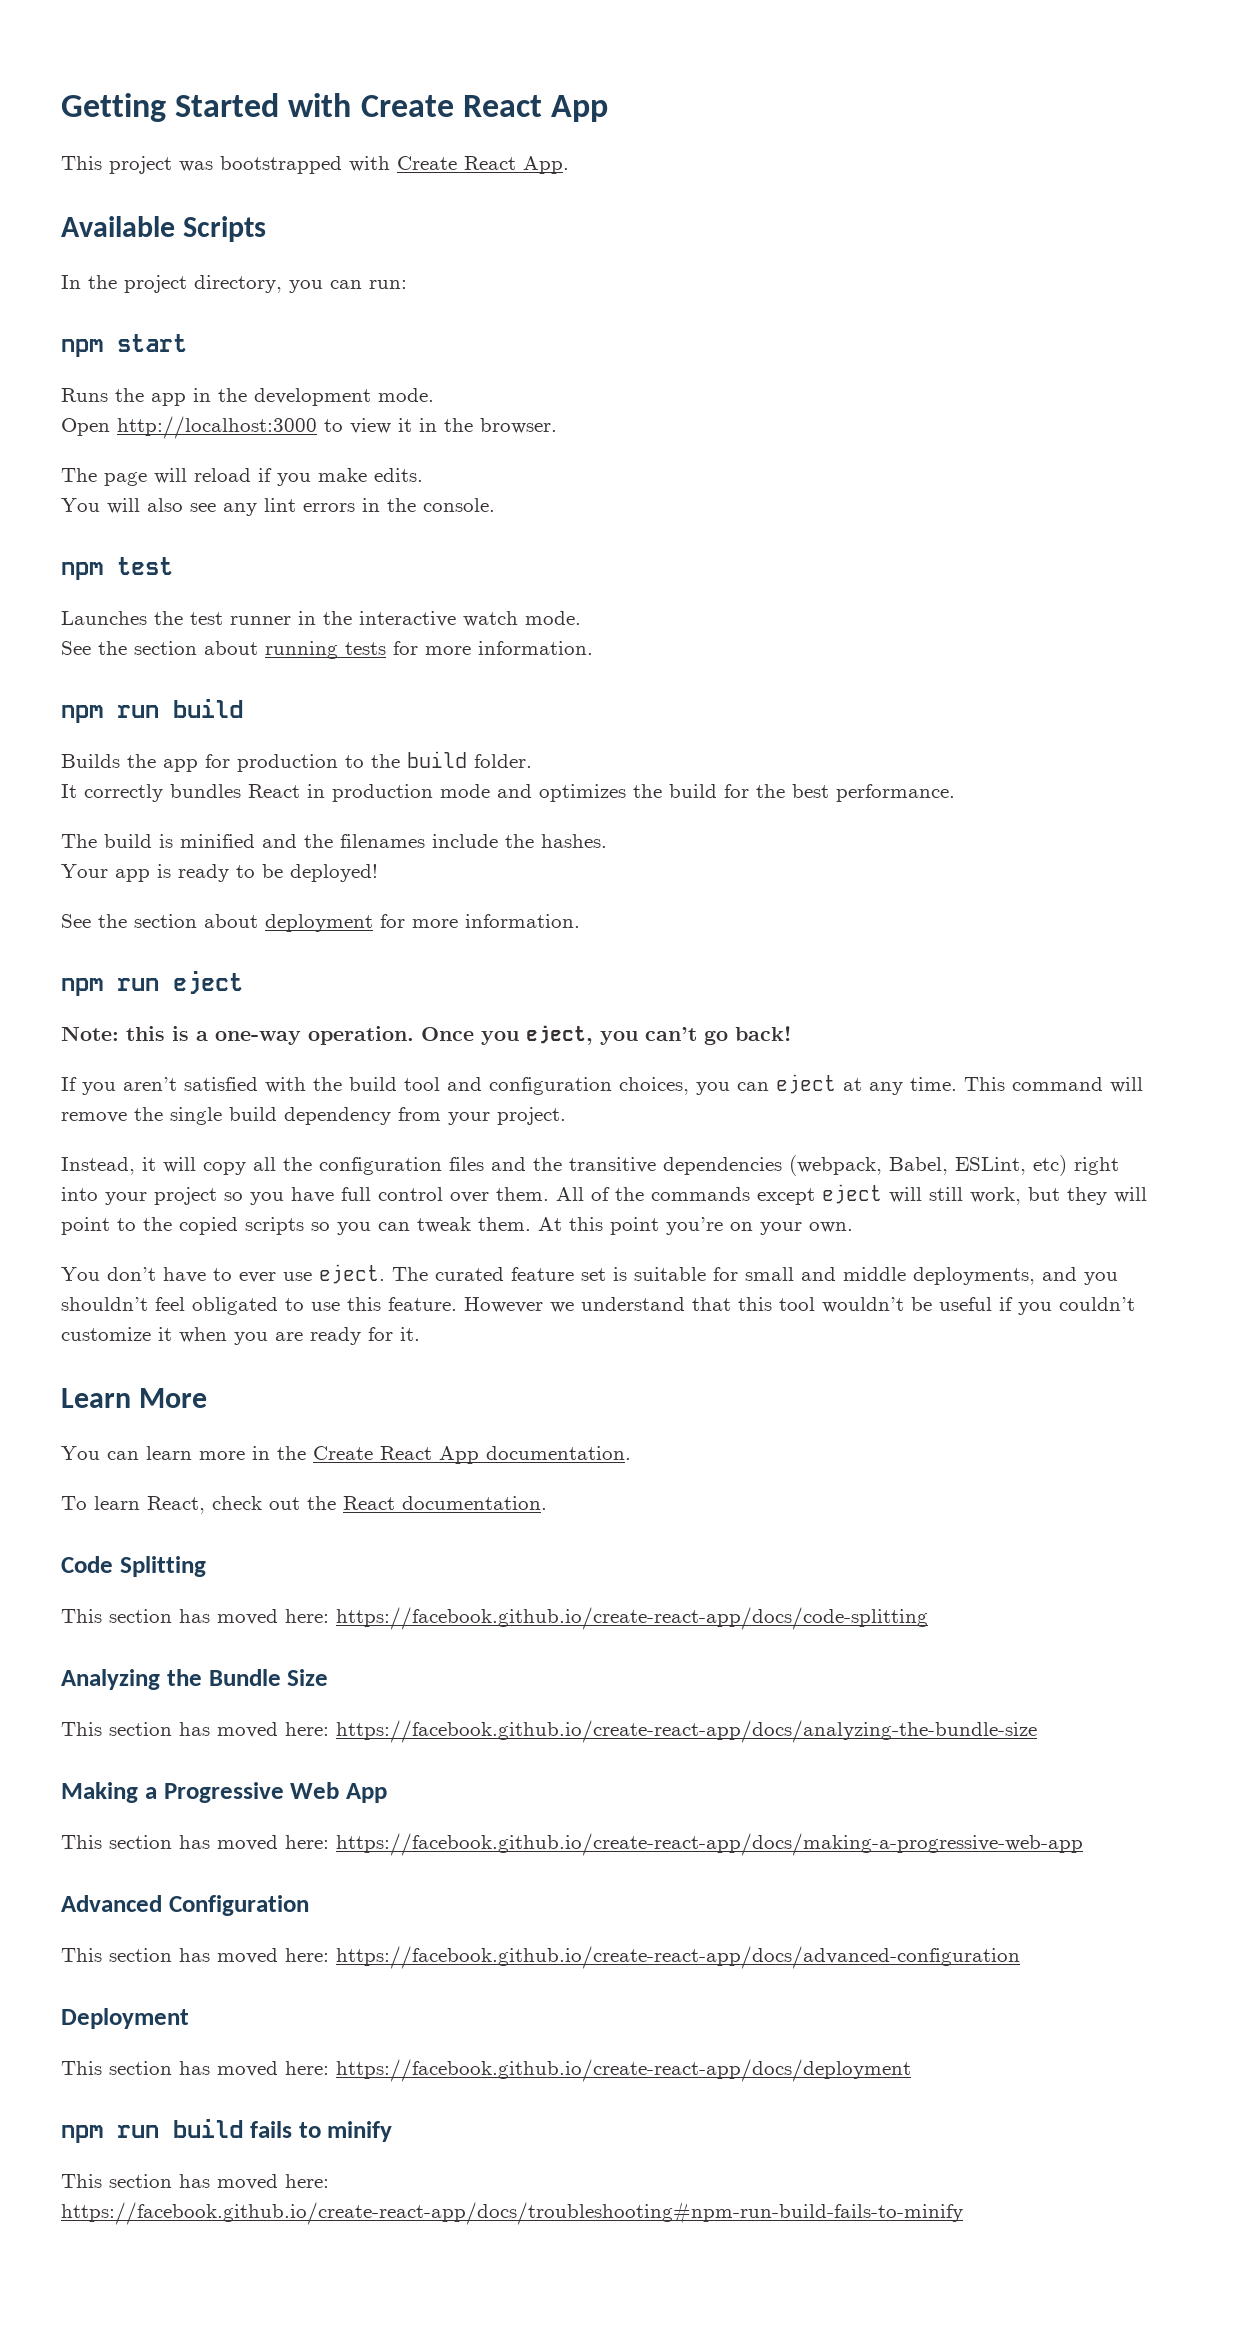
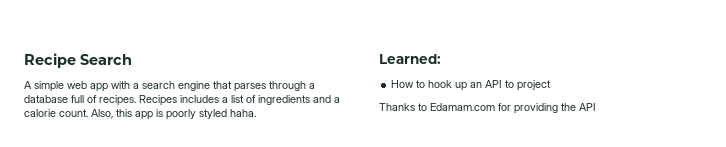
- Getting Started with Create React App
- This project was bootstrapped with Create React App.
- Available Scripts
- In the project directory, you can run:
- npm start
- Runs the app in the development mode.
- Open http://localhost:3000 to view it in the browser.
- The page will reload if you make edits.
- You will also see any lint errors in the console.
- npm test
- Launches the test runner in the interactive watch mode.
- See the section about running tests for more information.
- npm run build
- Builds the app for production to the build folder.
- It correctly bundles React in production mode and optimizes the build for the best performance.
- The build is minified and the filenames include the hashes.
- Your app is ready to be deployed!
- See the section about deployment for more information.
- npm run eject
- Note: this is a one-way operation. Once you eject, you can’t go back!
- If you aren’t satisfied with the build tool and configuration choices, you can eject at any time. This command will remove the single build dependency from your project.
- Instead, it will copy all the configuration files and the transitive dependencies (webpack, Babel, ESLint, etc) right into your project so you have full control over them. All of the commands except eject will still work, but they will point to the copied scripts so you can tweak them. At this point you’re on your own.
- You don’t have to ever use eject. The curated feature set is suitable for small and middle deployments, and you shouldn’t feel obligated to use this feature. However we understand that this tool wouldn’t be useful if you couldn’t customize it when you are ready for it.
- Learn More
- You can learn more in the Create React App documentation.
- To learn React, check out the React documentation.
- Code Splitting
- This section has moved here: https://facebook.github.io/create-react-app/docs/code-splitting
- Analyzing the Bundle Size
- This section has moved here: https://facebook.github.io/create-react-app/docs/analyzing-the-bundle-size
- Making a Progressive Web App
- This section has moved here: https://facebook.github.io/create-react-app/docs/making-a-progressive-web-app
- Advanced Configuration
- This section has moved here: https://facebook.github.io/create-react-app/docs/advanced-configuration
- Deployment
- This section has moved here: https://facebook.github.io/create-react-app/docs/deployment
- npm run build fails to minify
- This section has moved here: https://facebook.github.io/create-react-app/docs/troubleshooting#npm-run-build-fails-to-minify
+ Recipe Search
+ A simple web app with a search engine that parses through a database full of recipes. Recipes includes a list of ingredients and a calorie count. Also, this app is poorly styled haha.
+ Learned:
+ How to hook up an API to project
+ Thanks to Edamam.com for providing the API

